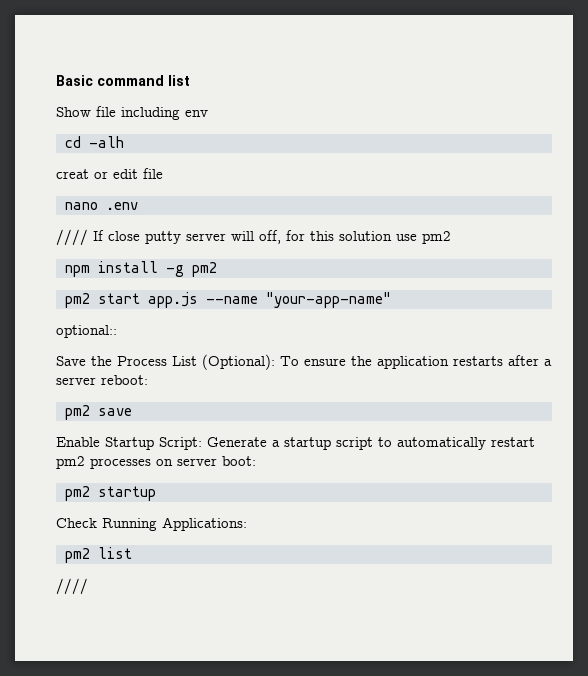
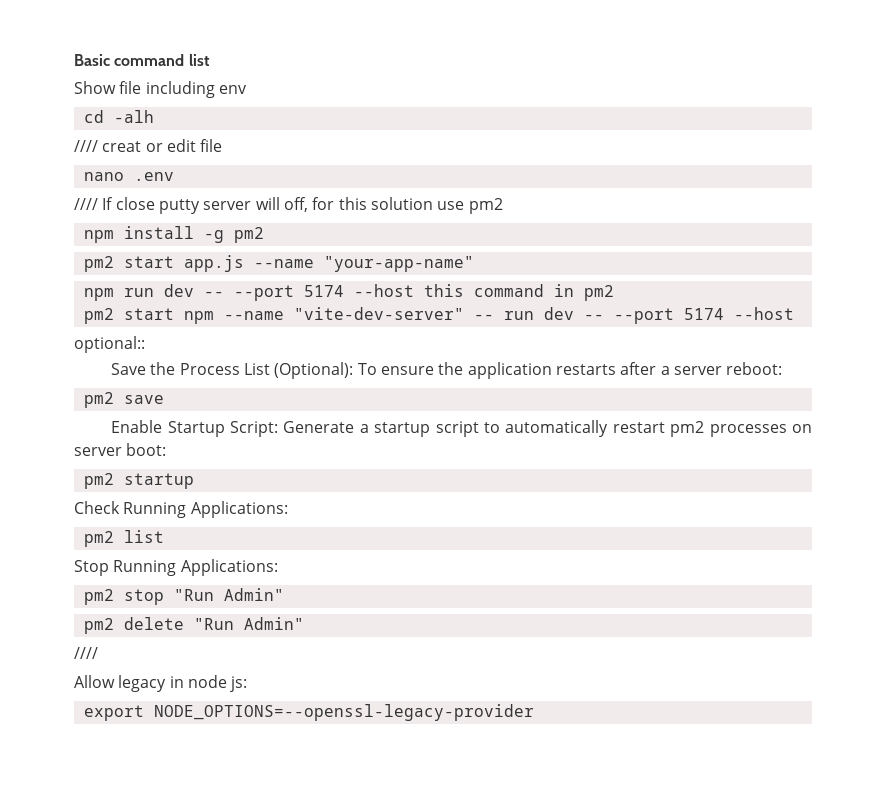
- creat or edit file
+ //// creat or edit file
+ npm run dev -- --port 5174 --host this command in pm2
+ pm2 start npm --name "vite-dev-server" -- run dev -- --port 5174 --host
  pm2 list
+ Stop Running Applications:
+ pm2 stop "Run Admin"
+ pm2 delete "Run Admin"
  ////
+ Allow legacy in node js:
+ export NODE_OPTIONS=--openssl-legacy-provider

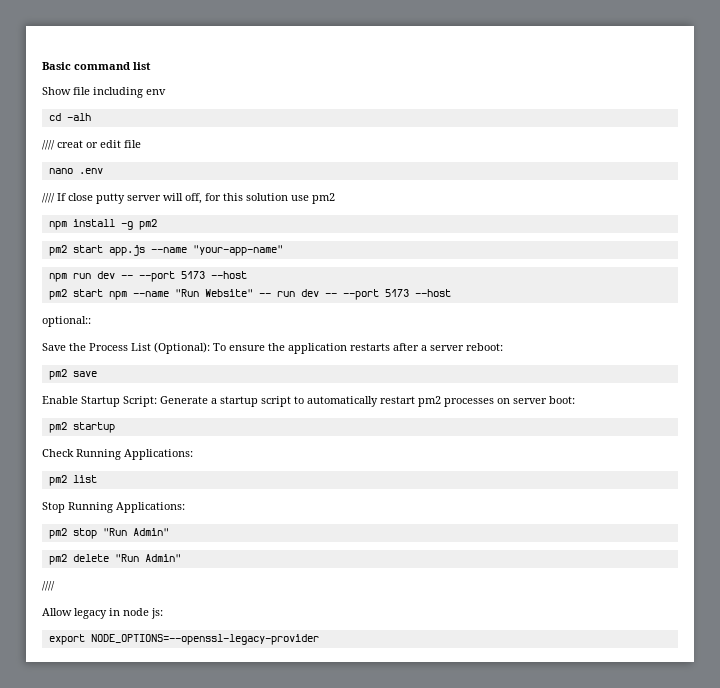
- npm run dev -- --port 5174 --host this command in pm2
+ npm run dev -- --port 5173 --host
- pm2 start npm --name "vite-dev-server" -- run dev -- --port 5174 --host
+ pm2 start npm --name "Run Website" -- run dev -- --port 5173 --host

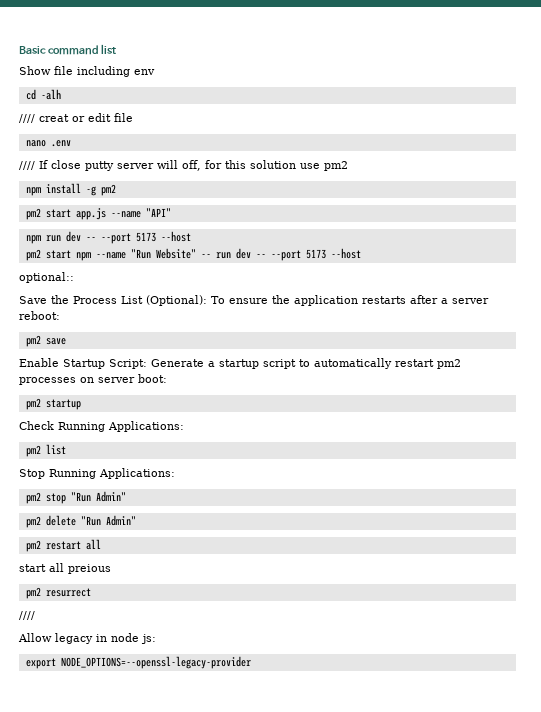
- pm2 start app.js --name "your-app-name"
+ pm2 start app.js --name "API"
+ pm2 restart all
+ start all preious
+ pm2 resurrect

